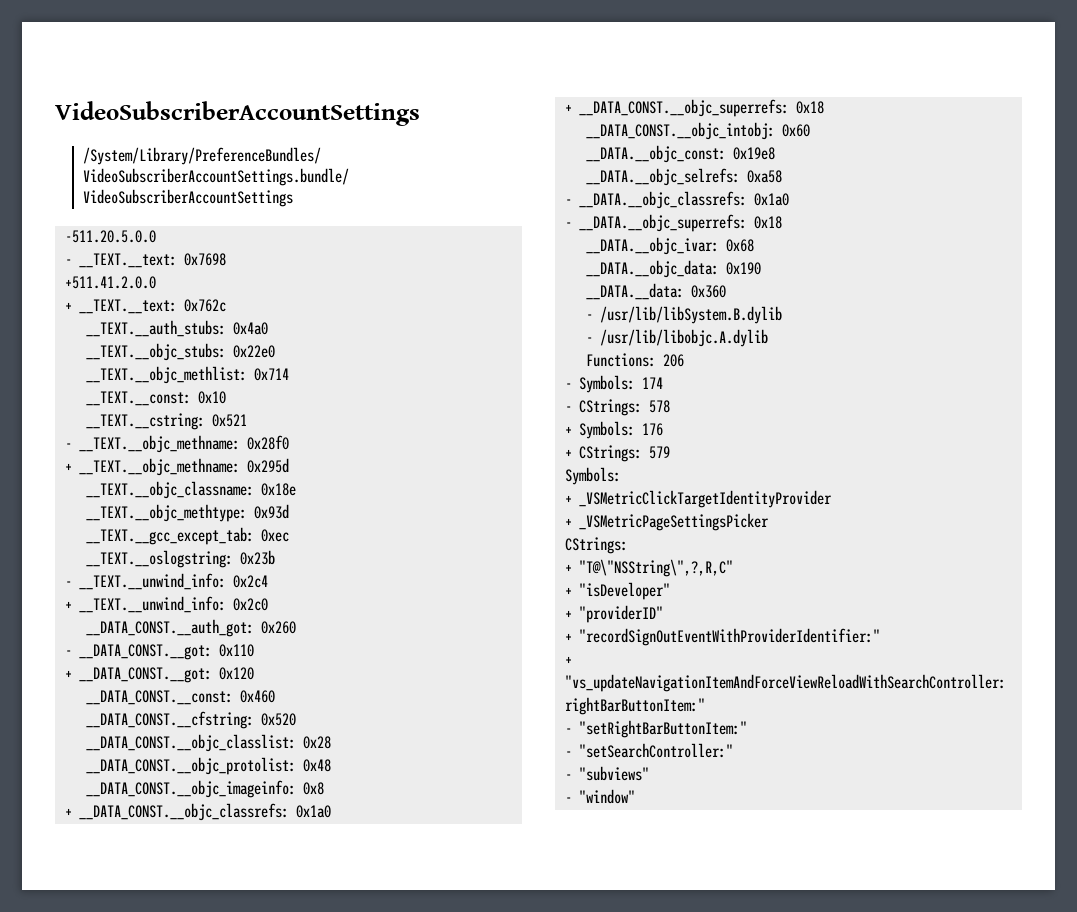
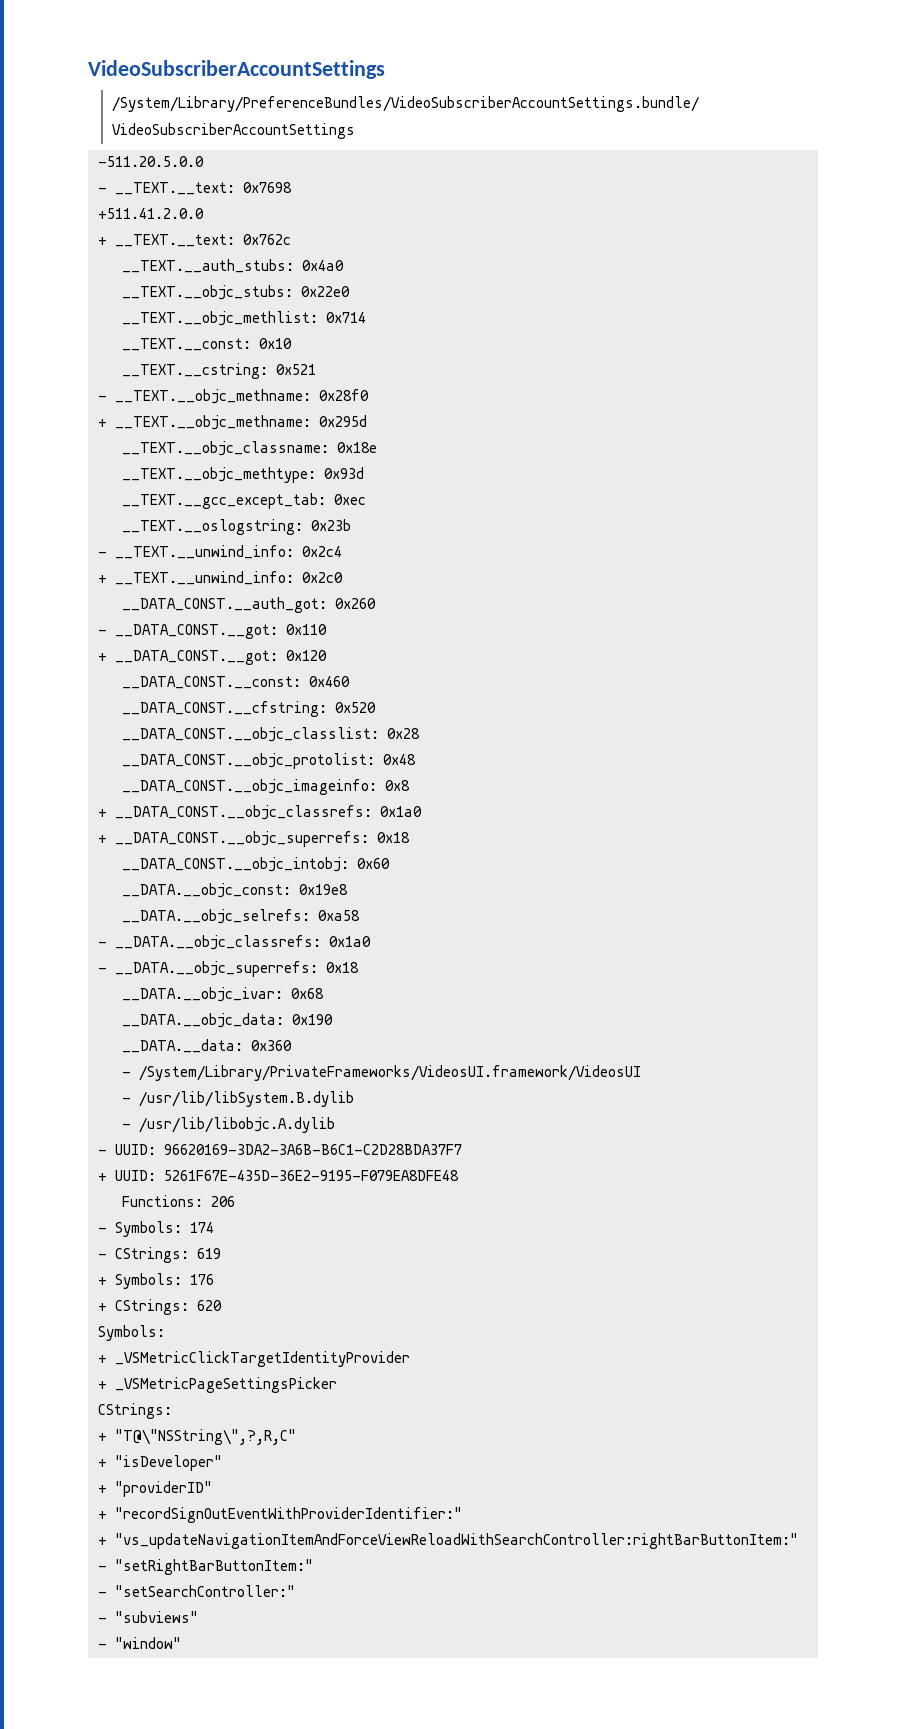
+ - /System/Library/PrivateFrameworks/VideosUI.framework/VideosUI
+ - UUID: 96620169-3DA2-3A6B-B6C1-C2D28BDA37F7
+ + UUID: 5261F67E-435D-36E2-9195-F079EA8DFE48
- - CStrings: 578
+ - CStrings: 619
- + CStrings: 579
+ + CStrings: 620

